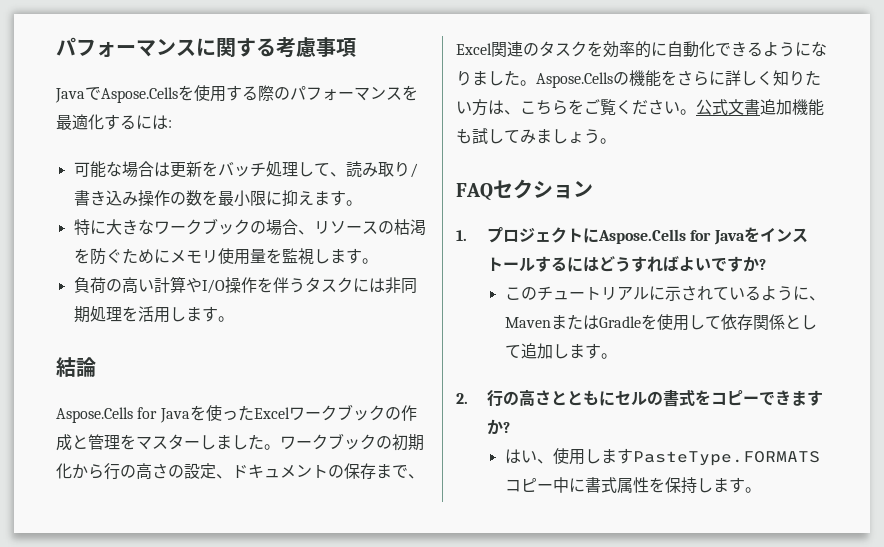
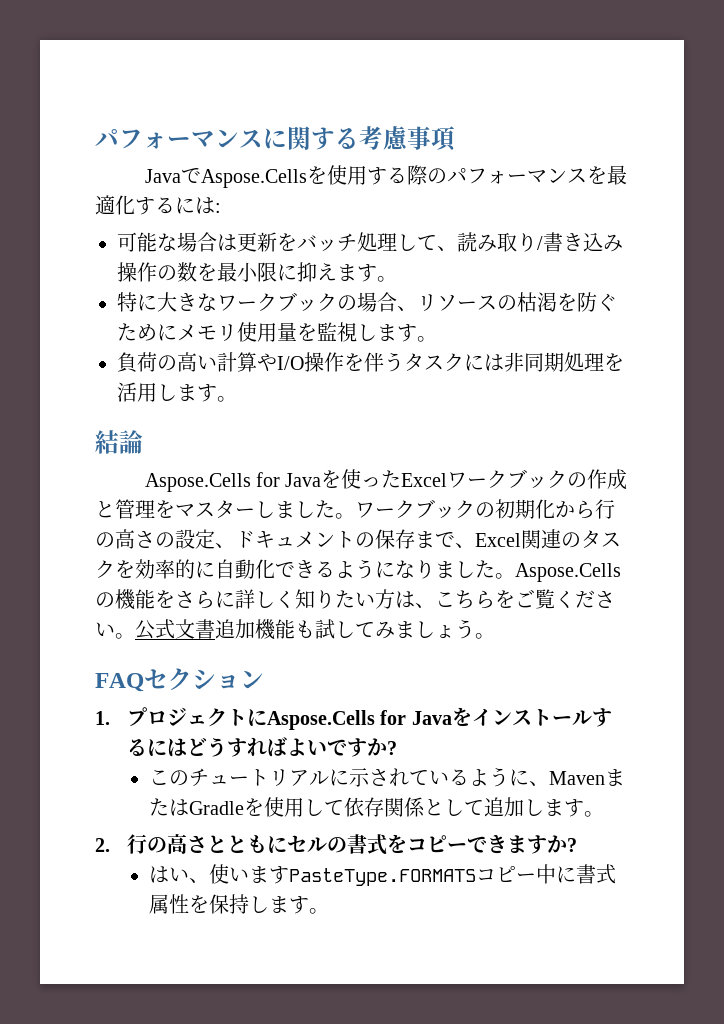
- はい、使用しますPasteType.FORMATSコピー中に書式属性を保持します。
+ はい、使いますPasteType.FORMATSコピー中に書式属性を保持します。

